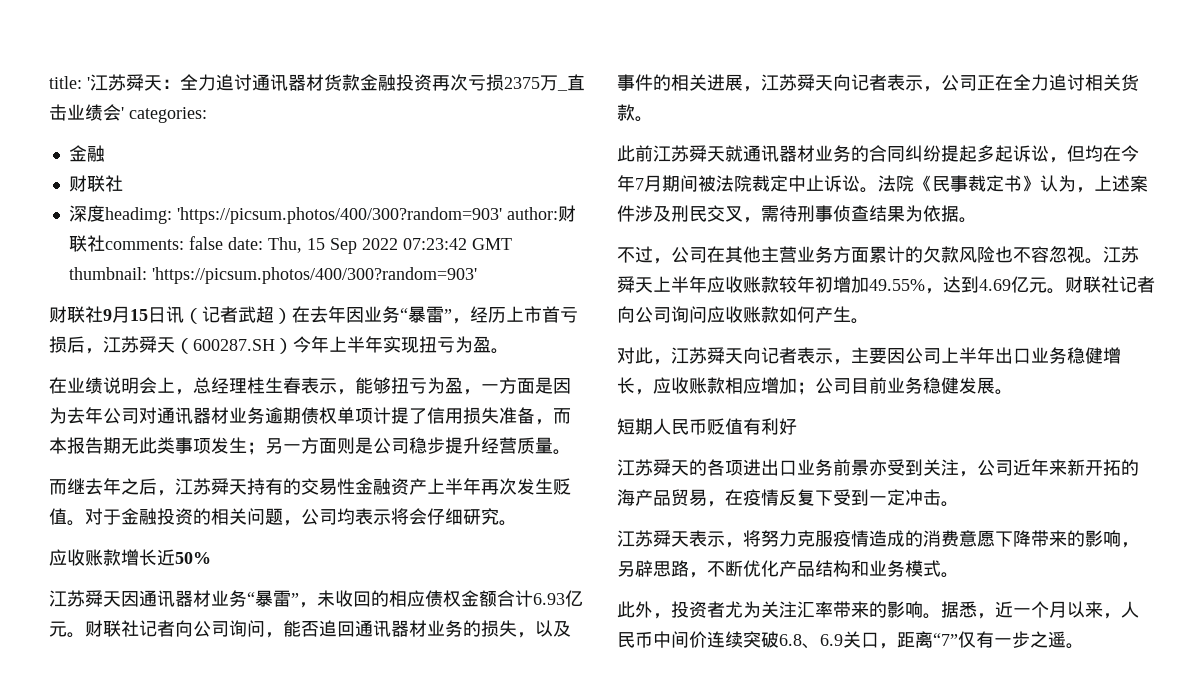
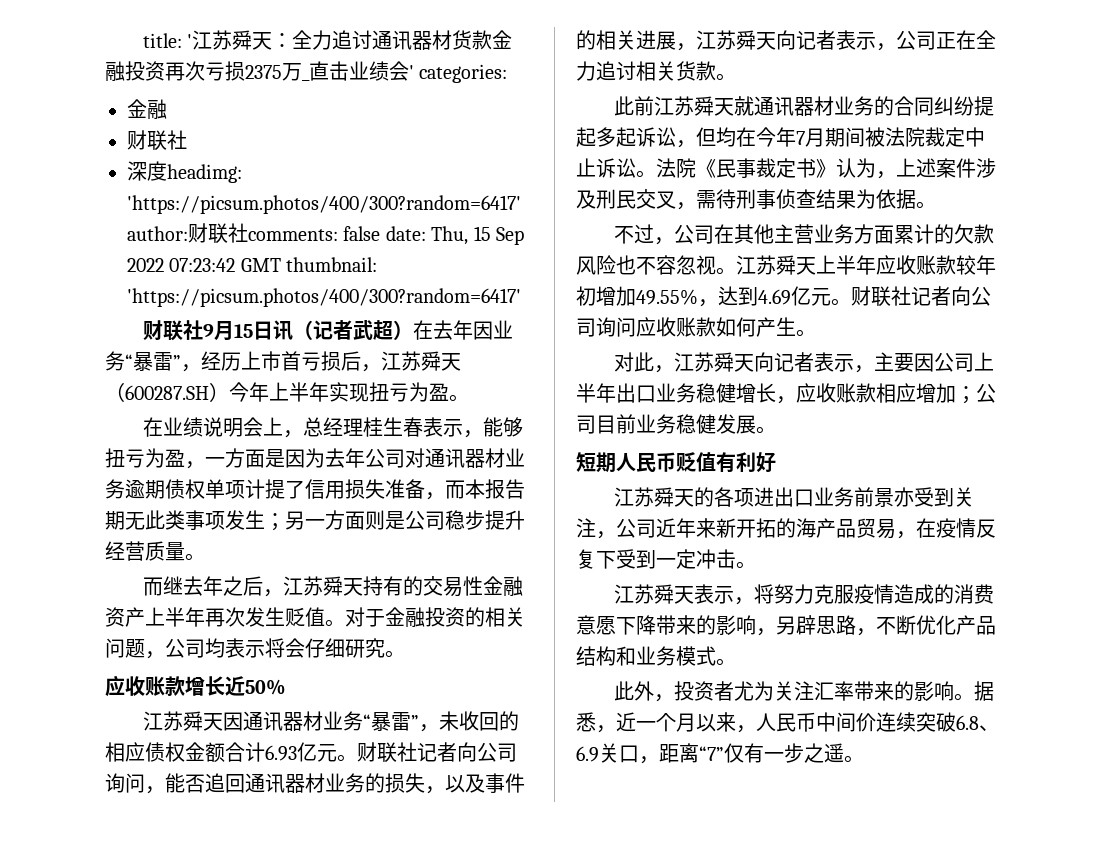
- 深度headimg: 'https://picsum.photos/400/300?random=903' author:财联社comments: false date: Thu, 15 Sep 2022 07:23:42 GMT thumbnail: 'https://picsum.photos/400/300?random=903'
+ 深度headimg: 'https://picsum.photos/400/300?random=6417' author:财联社comments: false date: Thu, 15 Sep 2022 07:23:42 GMT thumbnail: 'https://picsum.photos/400/300?random=6417'

